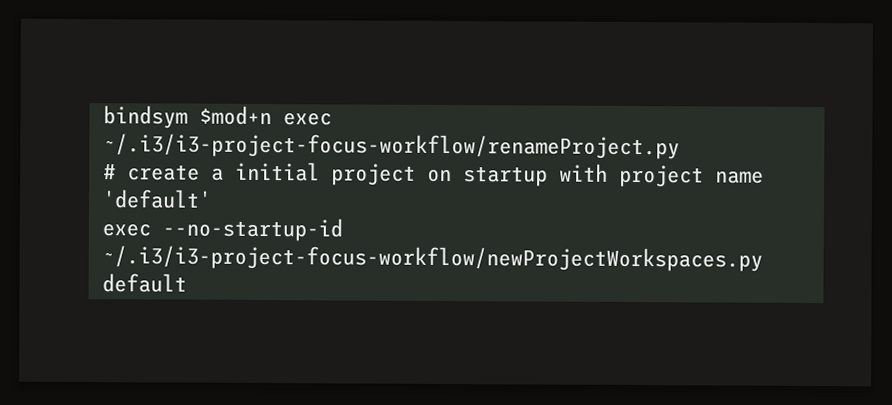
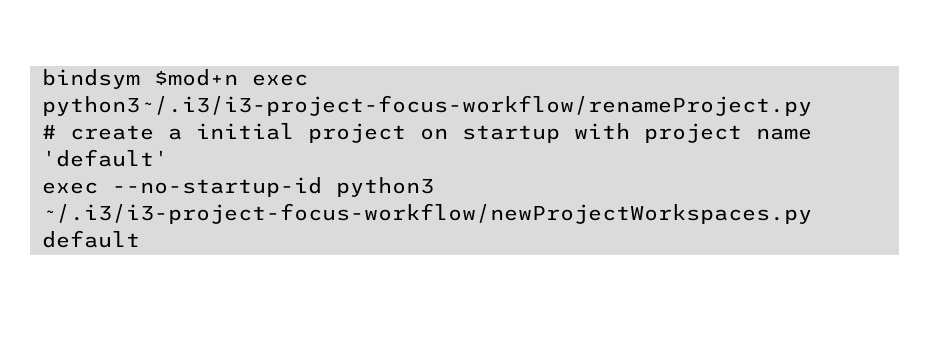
- bindsym $mod+n exec ~/.i3/i3-project-focus-workflow/renameProject.py
+ bindsym $mod+n exec python3~/.i3/i3-project-focus-workflow/renameProject.py
- exec --no-startup-id ~/.i3/i3-project-focus-workflow/newProjectWorkspaces.py default
+ exec --no-startup-id python3 ~/.i3/i3-project-focus-workflow/newProjectWorkspaces.py default

